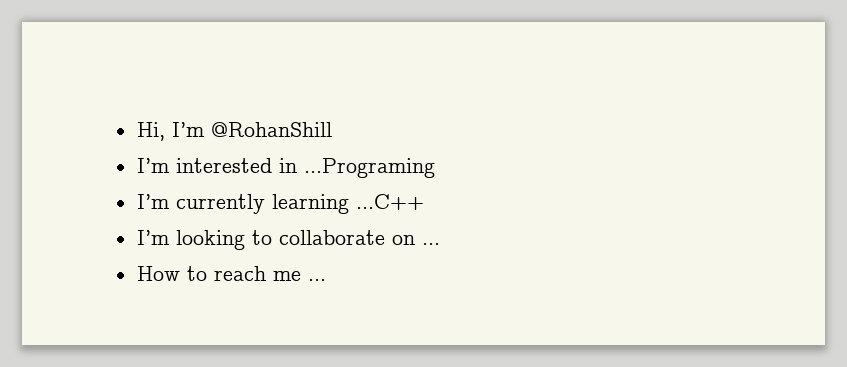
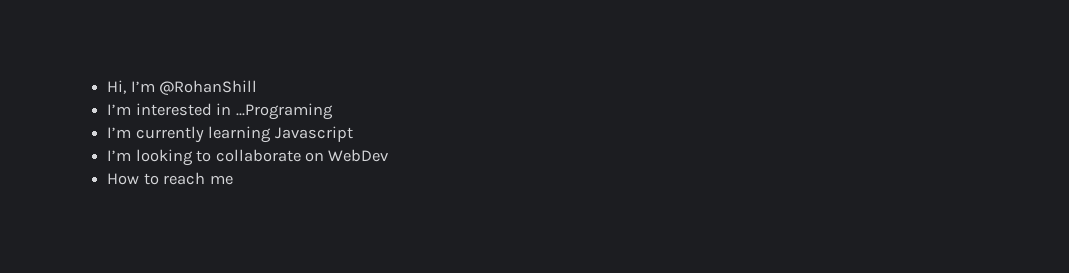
- I’m currently learning ...C++
+ I’m currently learning Javascript
- I’m looking to collaborate on ...
+ I’m looking to collaborate on WebDev
- How to reach me ...
+ How to reach me

